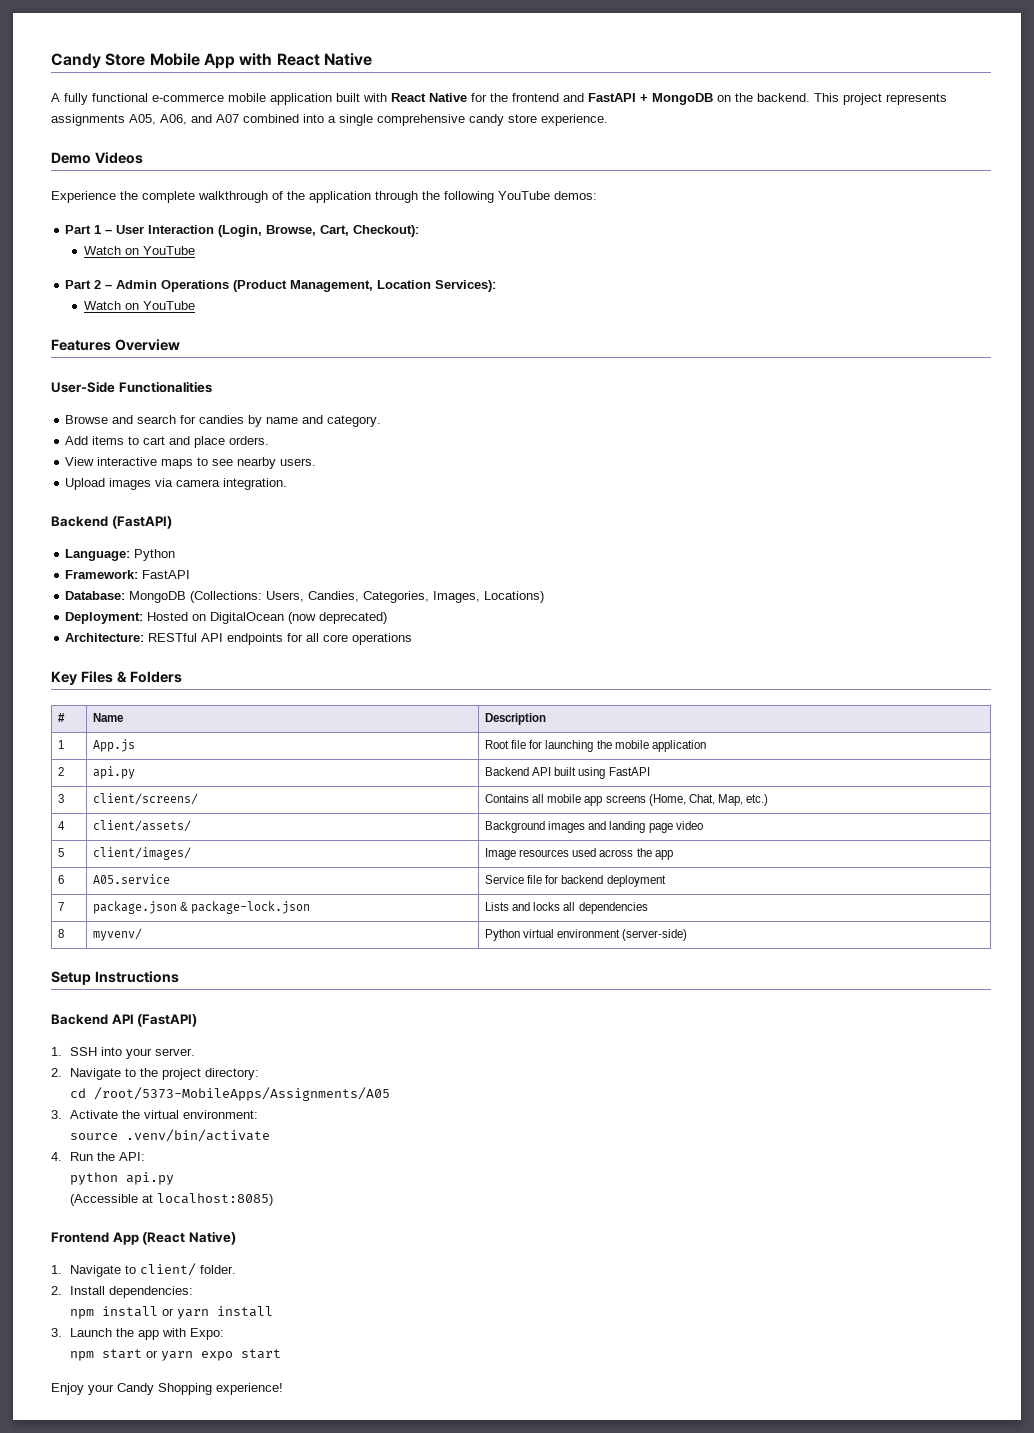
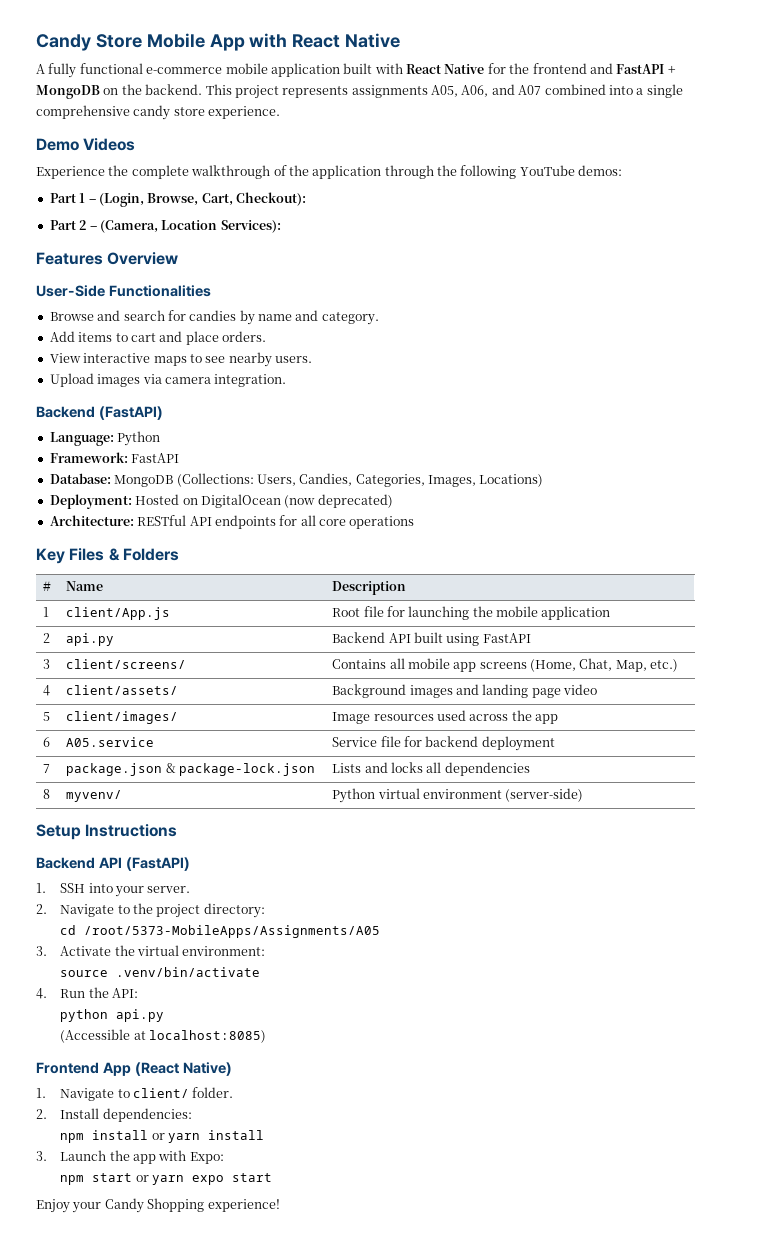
- Part 1 – User Interaction (Login, Browse, Cart, Checkout):
- Watch on YouTube
+ Part 1 – (Login, Browse, Cart, Checkout):
- Part 2 – Admin Operations (Product Management, Location Services):
- Watch on YouTube
+ Part 2 – (Camera, Location Services):
- 1 | App.js | Root file for launching the mobile application
+ 1 | client/App.js | Root file for launching the mobile application

